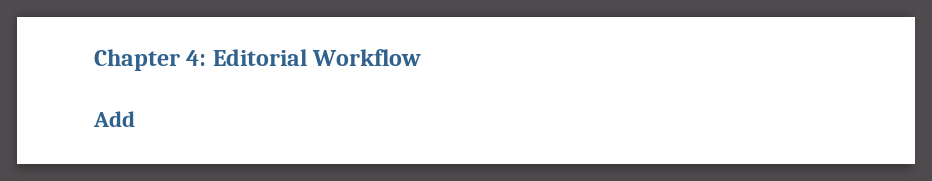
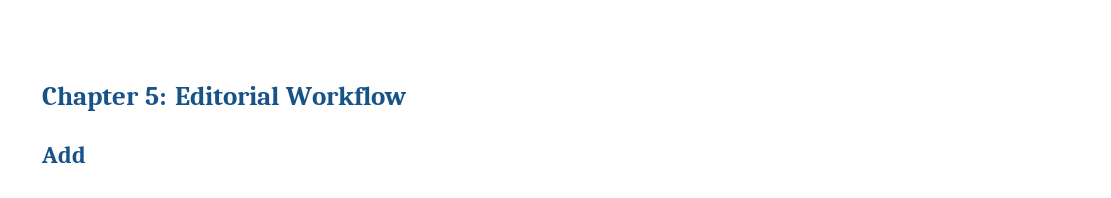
- Chapter 4: Editorial Workflow
+ Chapter 5: Editorial Workflow

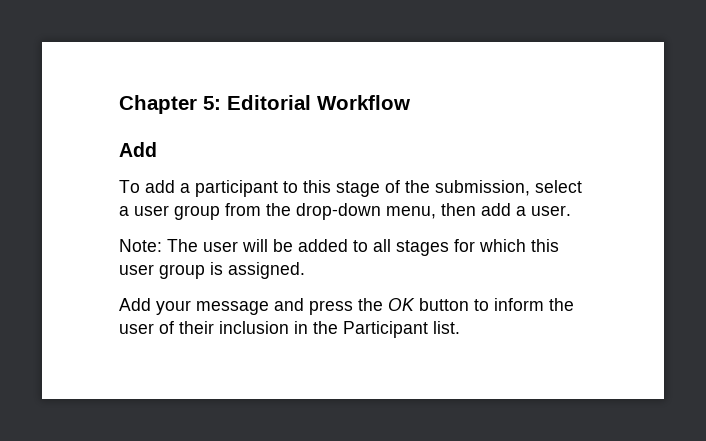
+ To add a participant to this stage of the submission, select a user group from the drop-down menu, then add a user.
+ Note: The user will be added to all stages for which this user group is assigned.
+ Add your message and press the OK button to inform the user of their inclusion in the Participant list.

